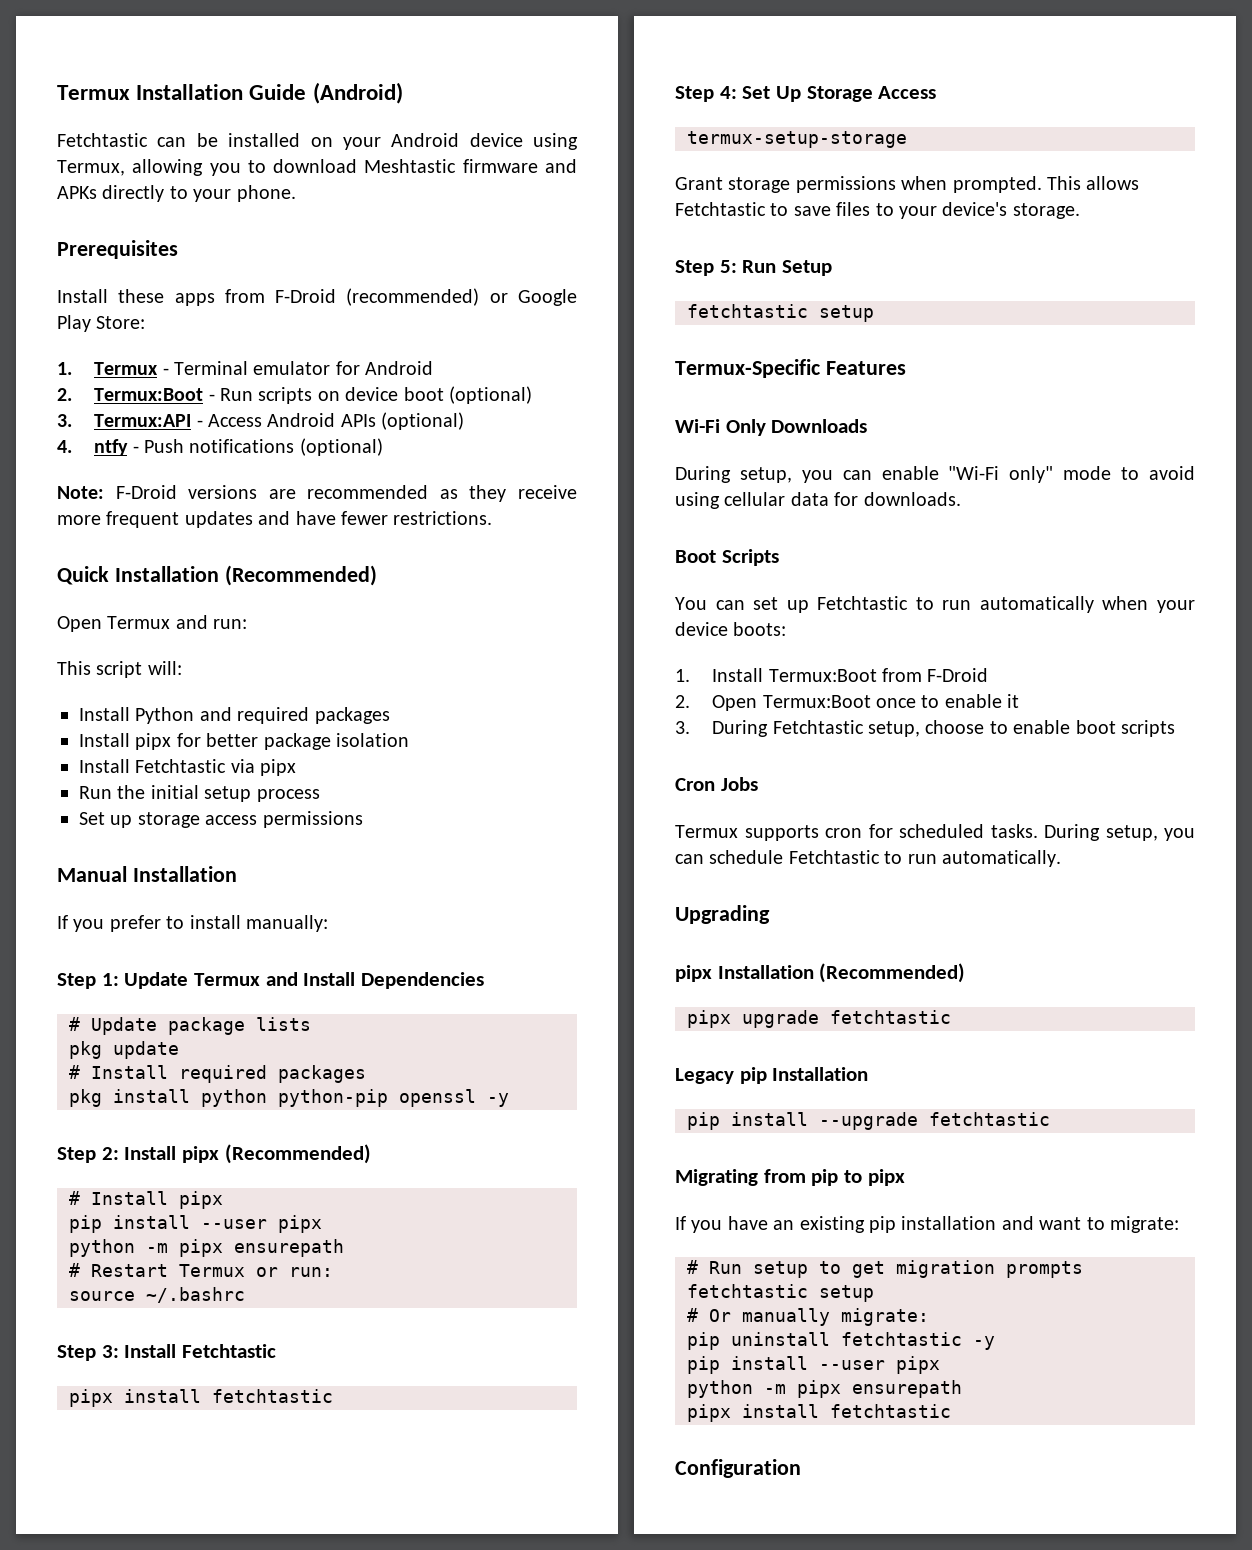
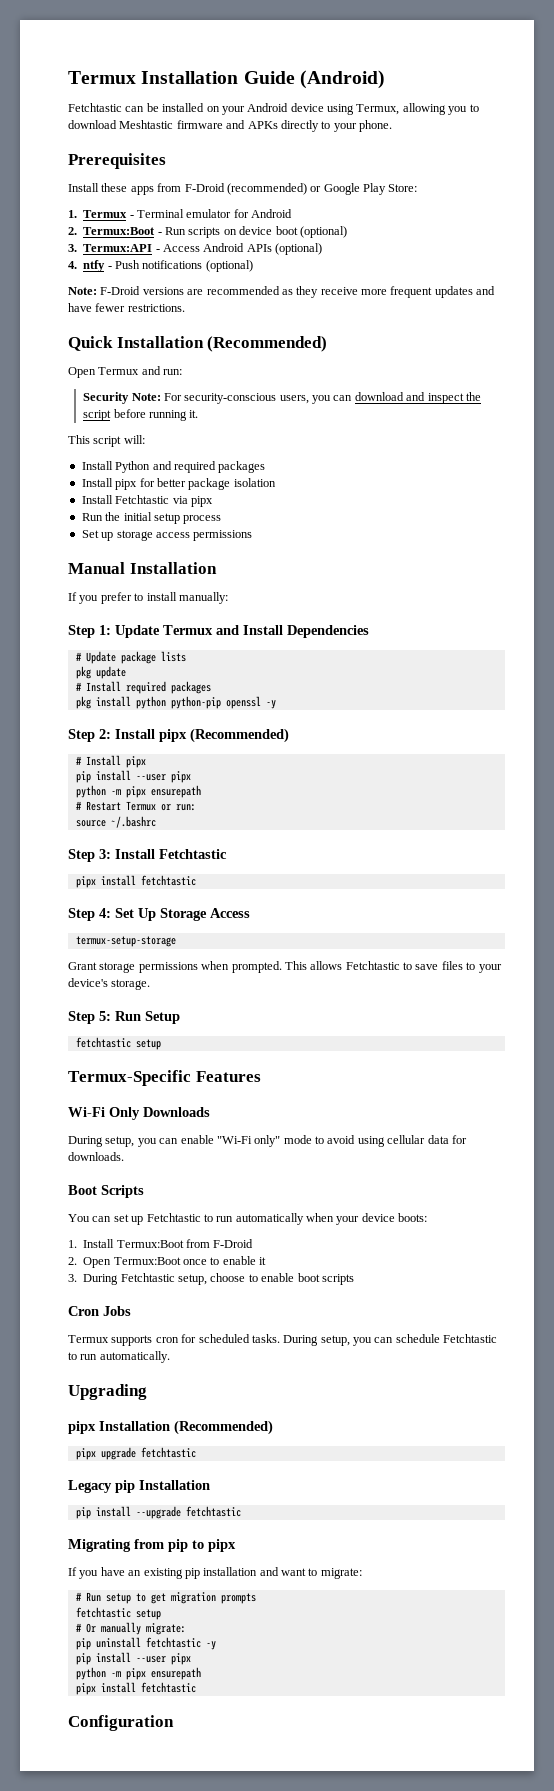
+ Security Note: For security-conscious users, you can download and inspect the script before running it.

